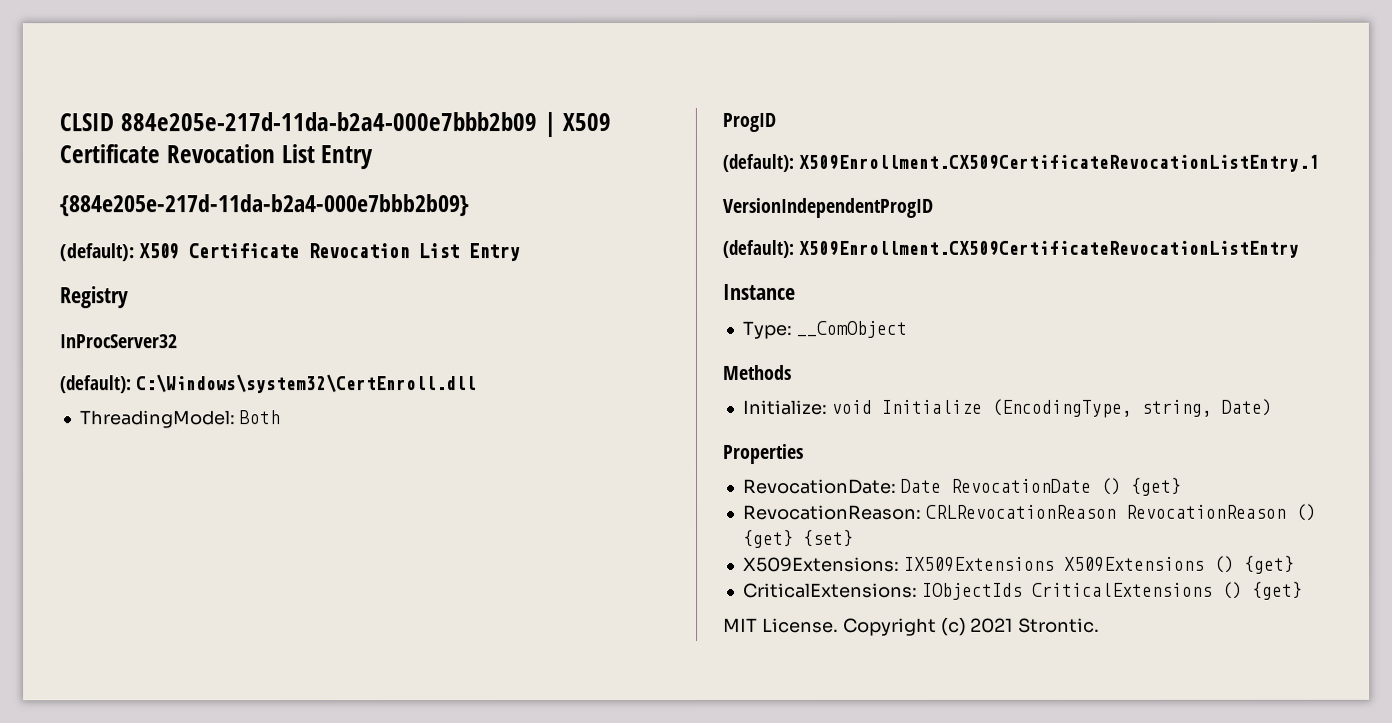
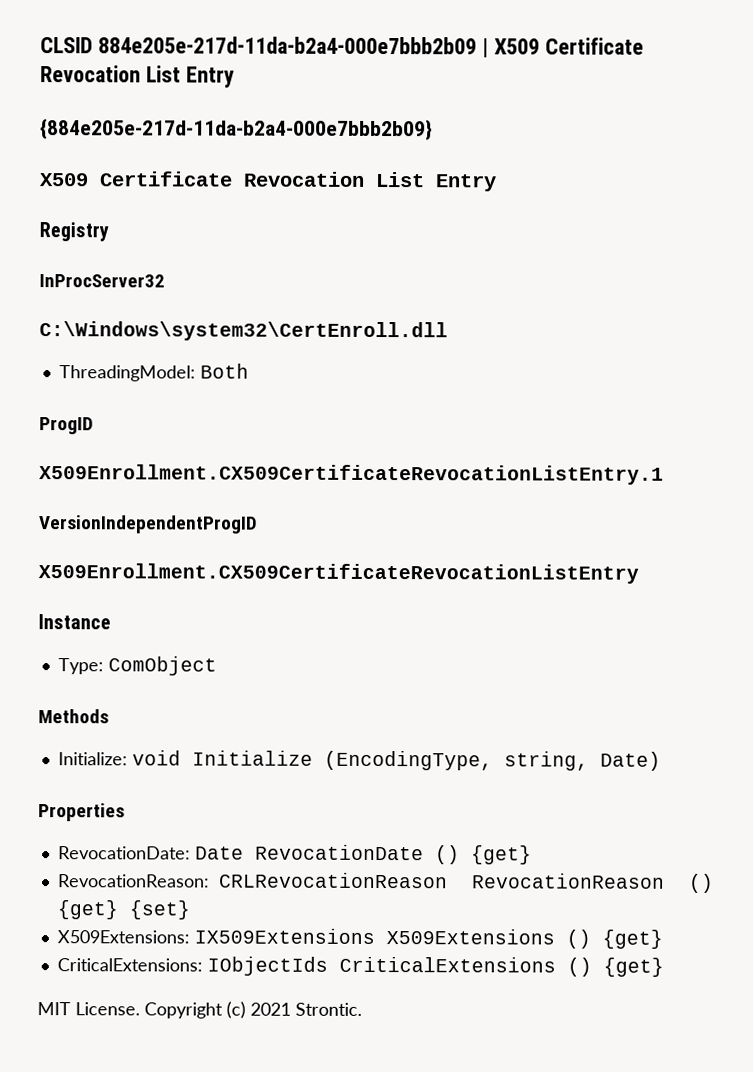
  {884e205e-217d-11da-b2a4-000e7bbb2b09}
- (default): X509 Certificate Revocation List Entry
+ X509 Certificate Revocation List Entry
- (default): C:\Windows\system32\CertEnroll.dll
+ C:\Windows\system32\CertEnroll.dll
- (default): X509Enrollment.CX509CertificateRevocationListEntry.1
+ X509Enrollment.CX509CertificateRevocationListEntry.1
- (default): X509Enrollment.CX509CertificateRevocationListEntry
+ X509Enrollment.CX509CertificateRevocationListEntry
- Type: __ComObject
+ Type: ComObject

